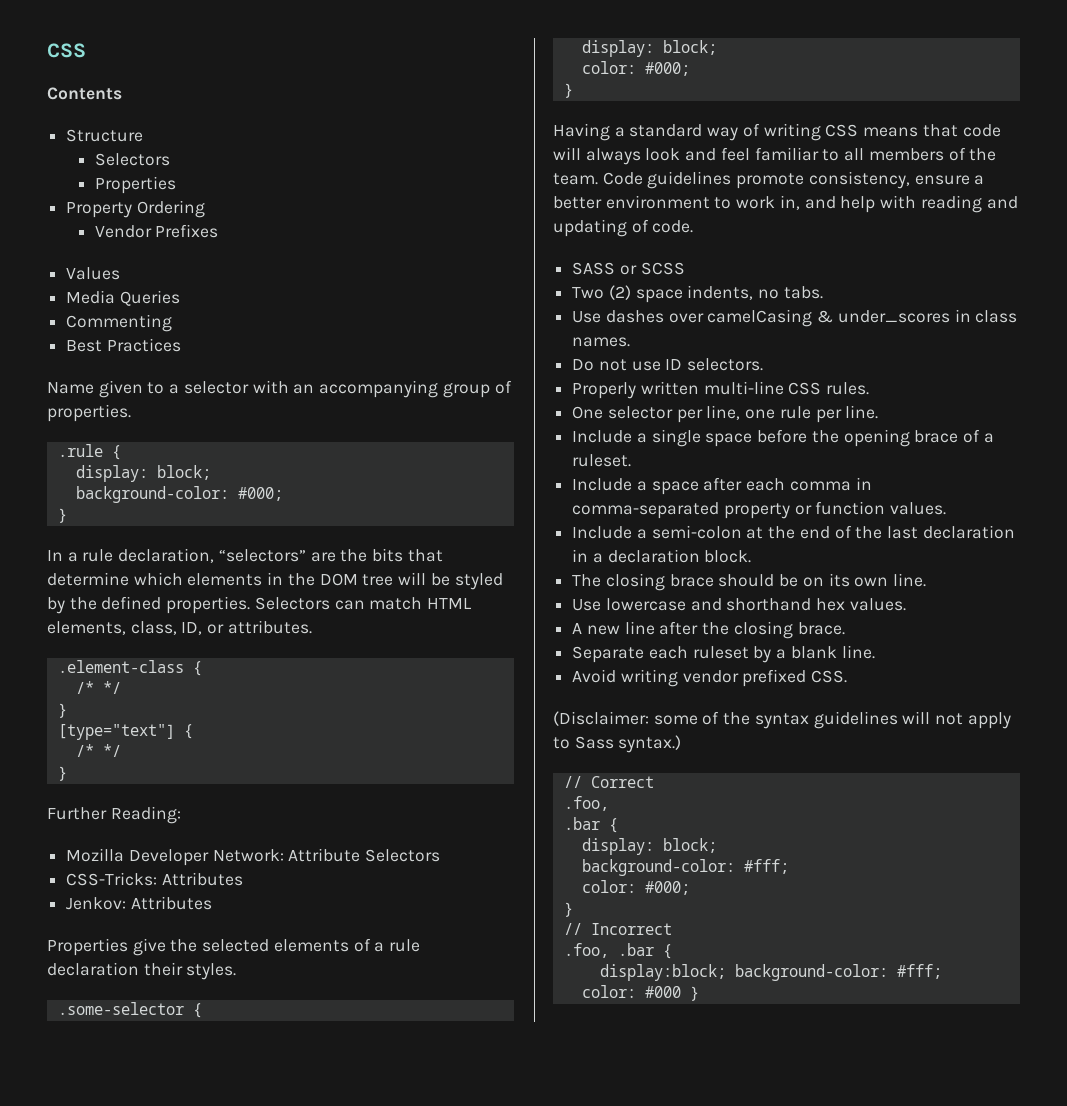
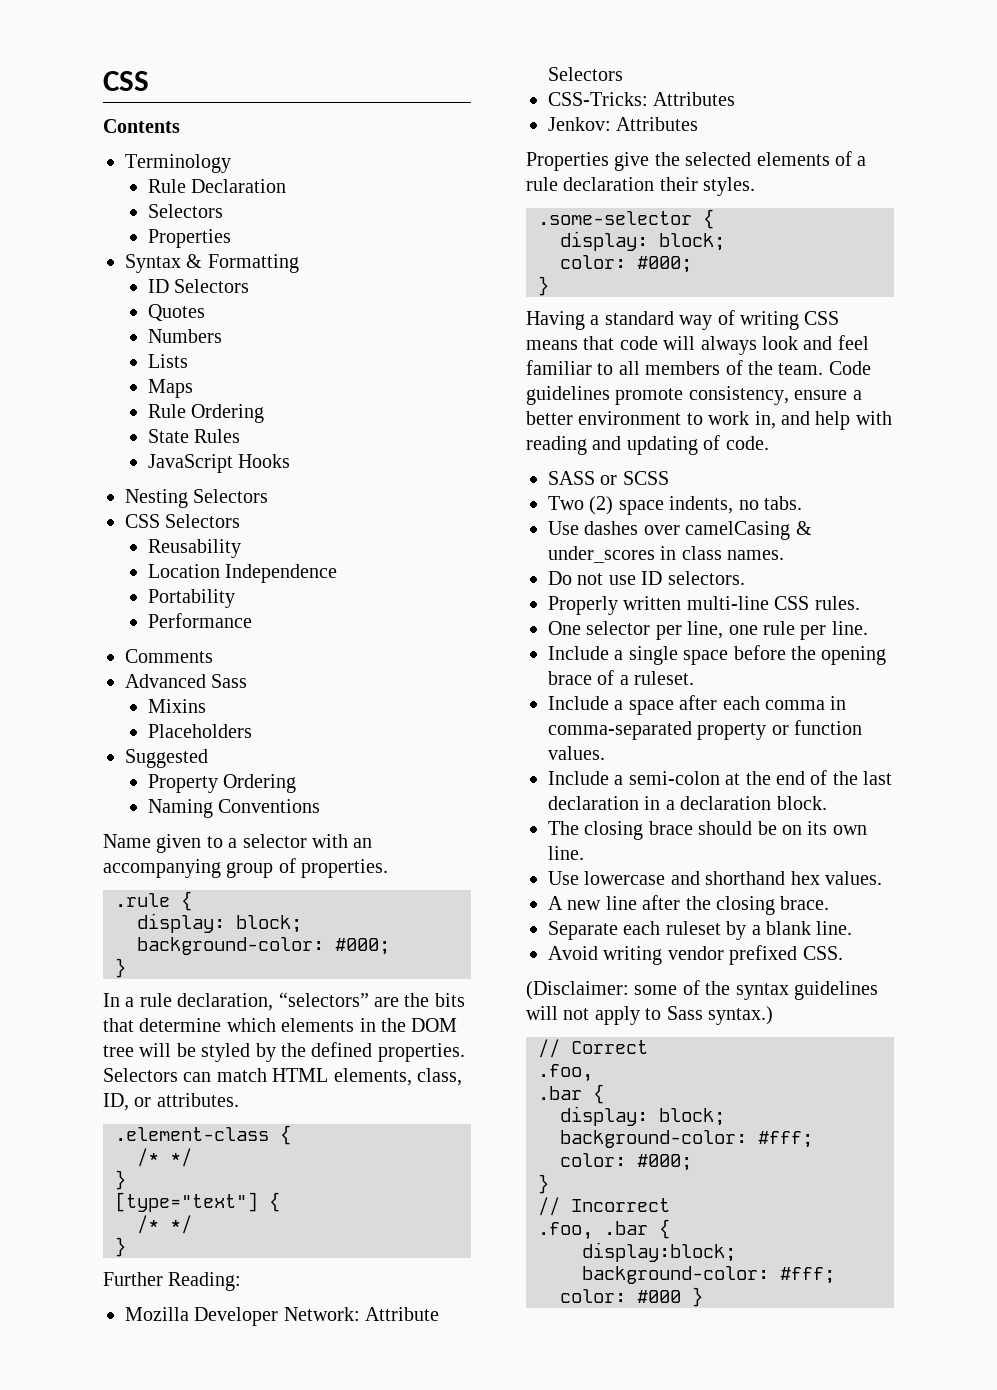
- Structure
+ Terminology
+ Rule Declaration
+ Syntax & Formatting
+ ID Selectors
+ Quotes
+ Numbers
+ Lists
+ Maps
+ Rule Ordering
+ State Rules
+ JavaScript Hooks
+ Nesting Selectors
+ CSS Selectors
+ Reusability
+ Location Independence
+ Portability
+ Performance
+ Comments
+ Advanced Sass
+ Mixins
+ Placeholders
+ Suggested
  Property Ordering
- Vendor Prefixes
- Values
- Media Queries
- Commenting
- Best Practices
+ Naming Conventions

